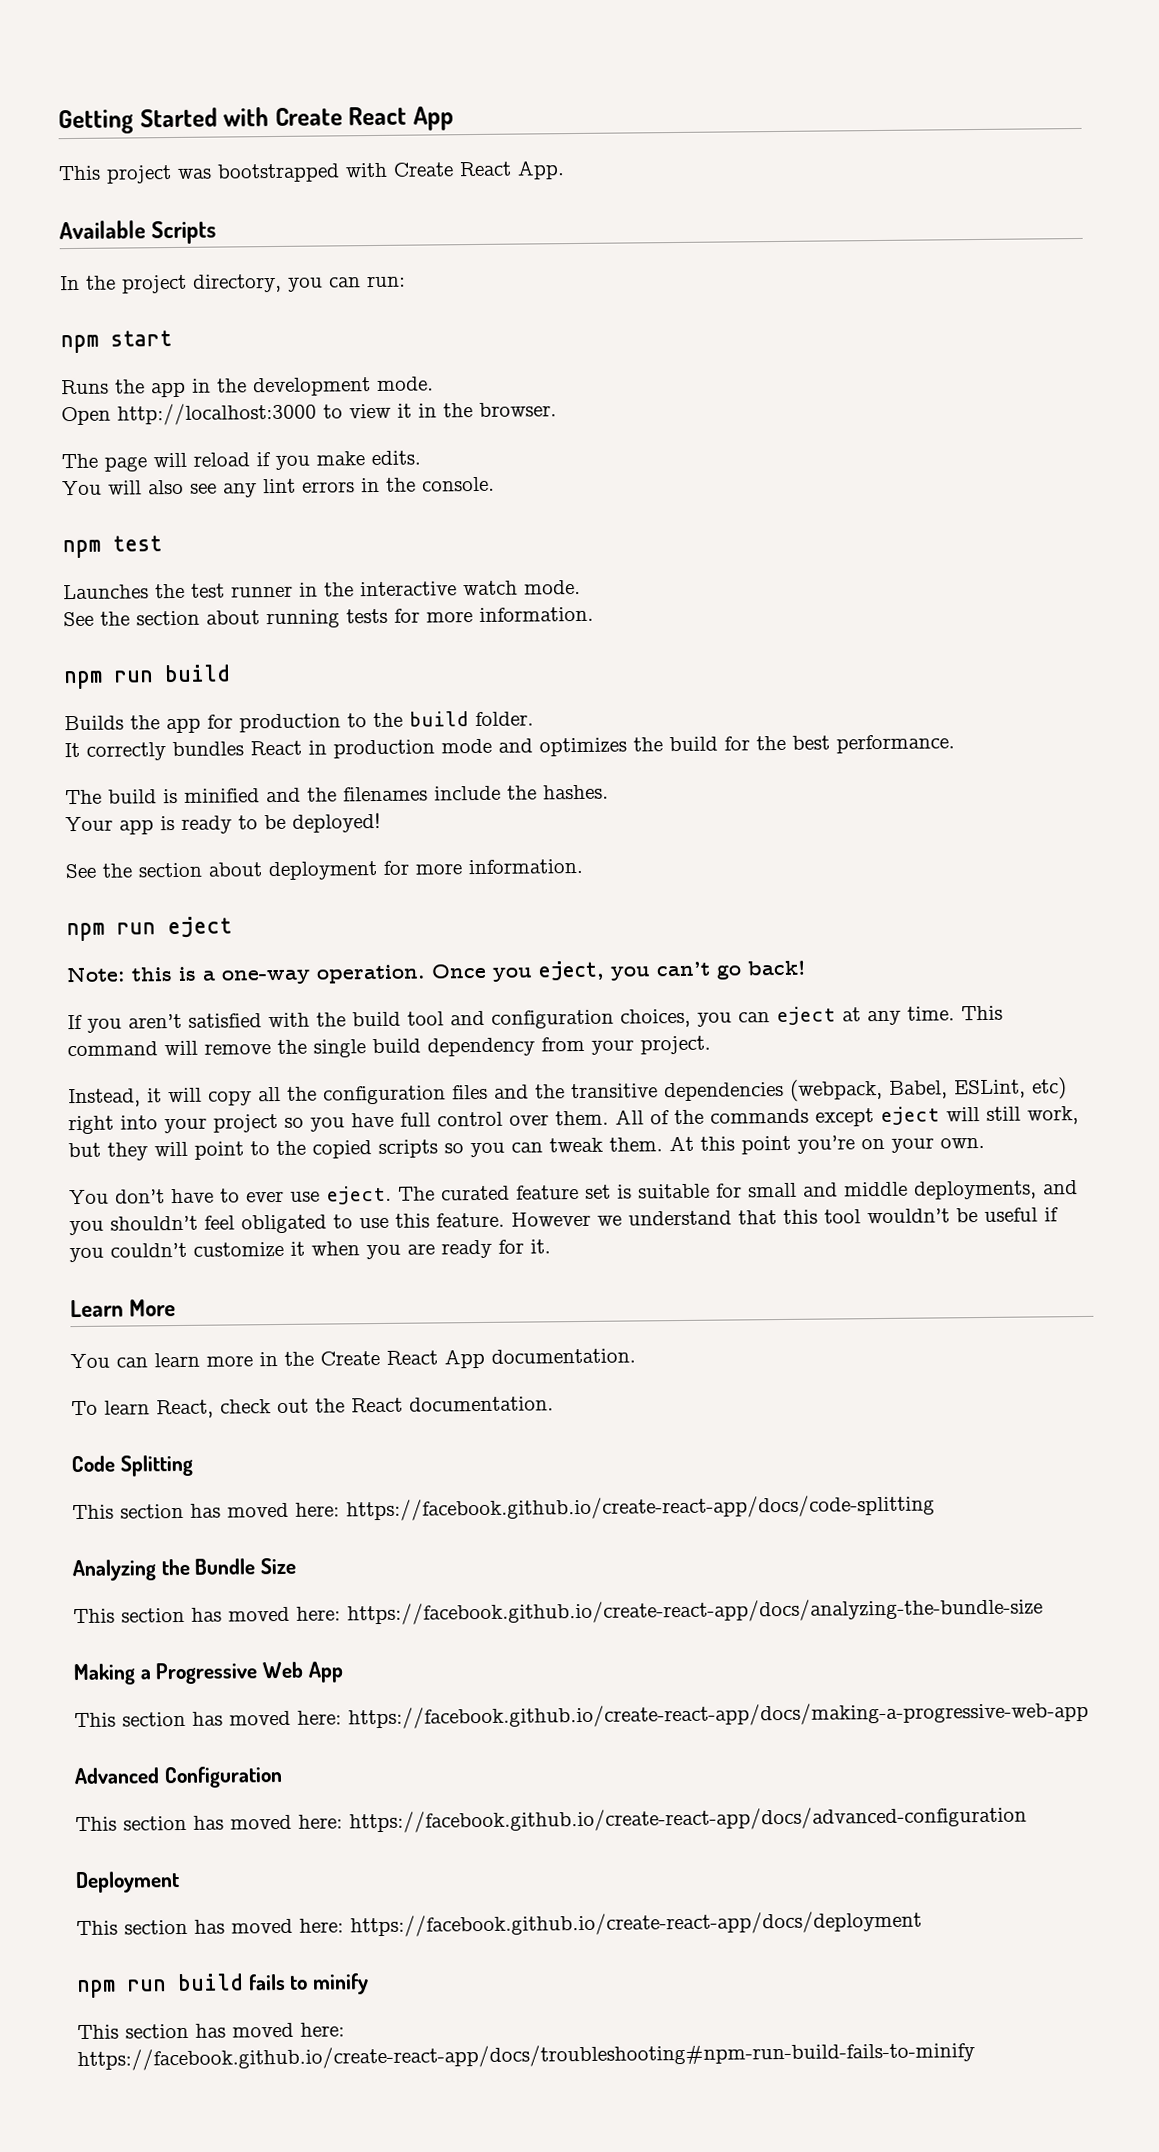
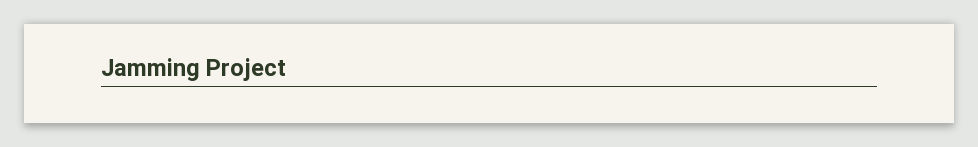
- Getting Started with Create React App
- This project was bootstrapped with Create React App.
- Available Scripts
- In the project directory, you can run:
- npm start
- Runs the app in the development mode.
- Open http://localhost:3000 to view it in the browser.
- The page will reload if you make edits.
- You will also see any lint errors in the console.
- npm test
- Launches the test runner in the interactive watch mode.
- See the section about running tests for more information.
- npm run build
- Builds the app for production to the build folder.
- It correctly bundles React in production mode and optimizes the build for the best performance.
- The build is minified and the filenames include the hashes.
- Your app is ready to be deployed!
- See the section about deployment for more information.
- npm run eject
- Note: this is a one-way operation. Once you eject, you can’t go back!
- If you aren’t satisfied with the build tool and configuration choices, you can eject at any time. This command will remove the single build dependency from your project.
- Instead, it will copy all the configuration files and the transitive dependencies (webpack, Babel, ESLint, etc) right into your project so you have full control over them. All of the commands except eject will still work, but they will point to the copied scripts so you can tweak them. At this point you’re on your own.
- You don’t have to ever use eject. The curated feature set is suitable for small and middle deployments, and you shouldn’t feel obligated to use this feature. However we understand that this tool wouldn’t be useful if you couldn’t customize it when you are ready for it.
- Learn More
- You can learn more in the Create React App documentation.
- To learn React, check out the React documentation.
- Code Splitting
- This section has moved here: https://facebook.github.io/create-react-app/docs/code-splitting
- Analyzing the Bundle Size
- This section has moved here: https://facebook.github.io/create-react-app/docs/analyzing-the-bundle-size
- Making a Progressive Web App
- This section has moved here: https://facebook.github.io/create-react-app/docs/making-a-progressive-web-app
- Advanced Configuration
- This section has moved here: https://facebook.github.io/create-react-app/docs/advanced-configuration
- Deployment
- This section has moved here: https://facebook.github.io/create-react-app/docs/deployment
- npm run build fails to minify
- This section has moved here: https://facebook.github.io/create-react-app/docs/troubleshooting#npm-run-build-fails-to-minify
+ Jamming Project

